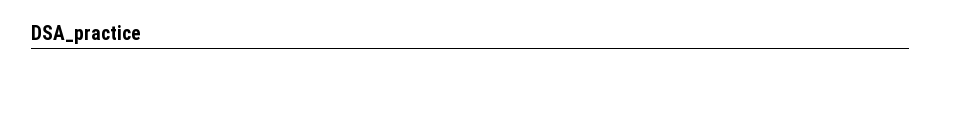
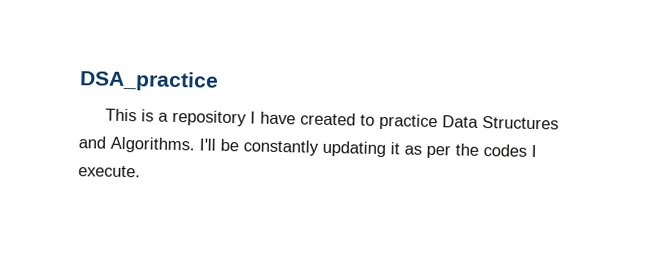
+ This is a repository I have created to practice Data Structures and Algorithms. I'll be constantly updating it as per the codes I execute.

